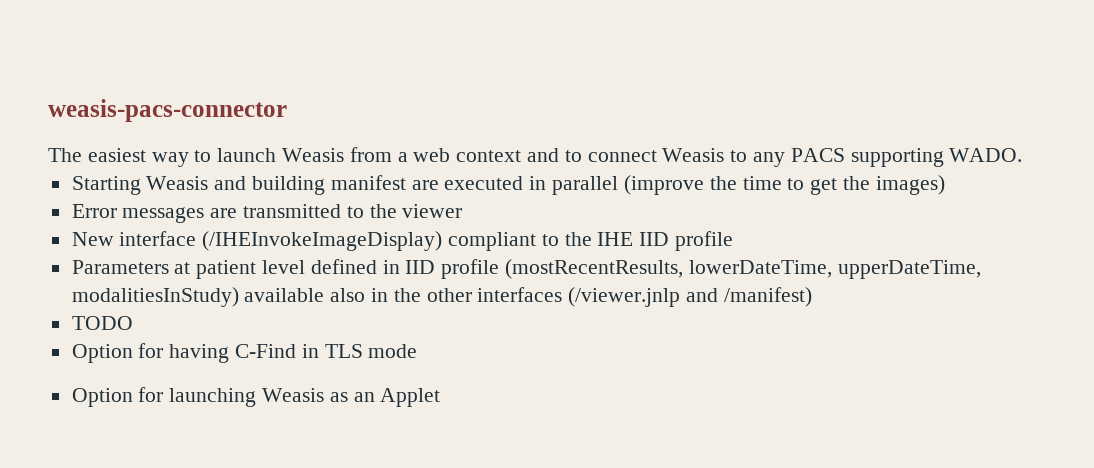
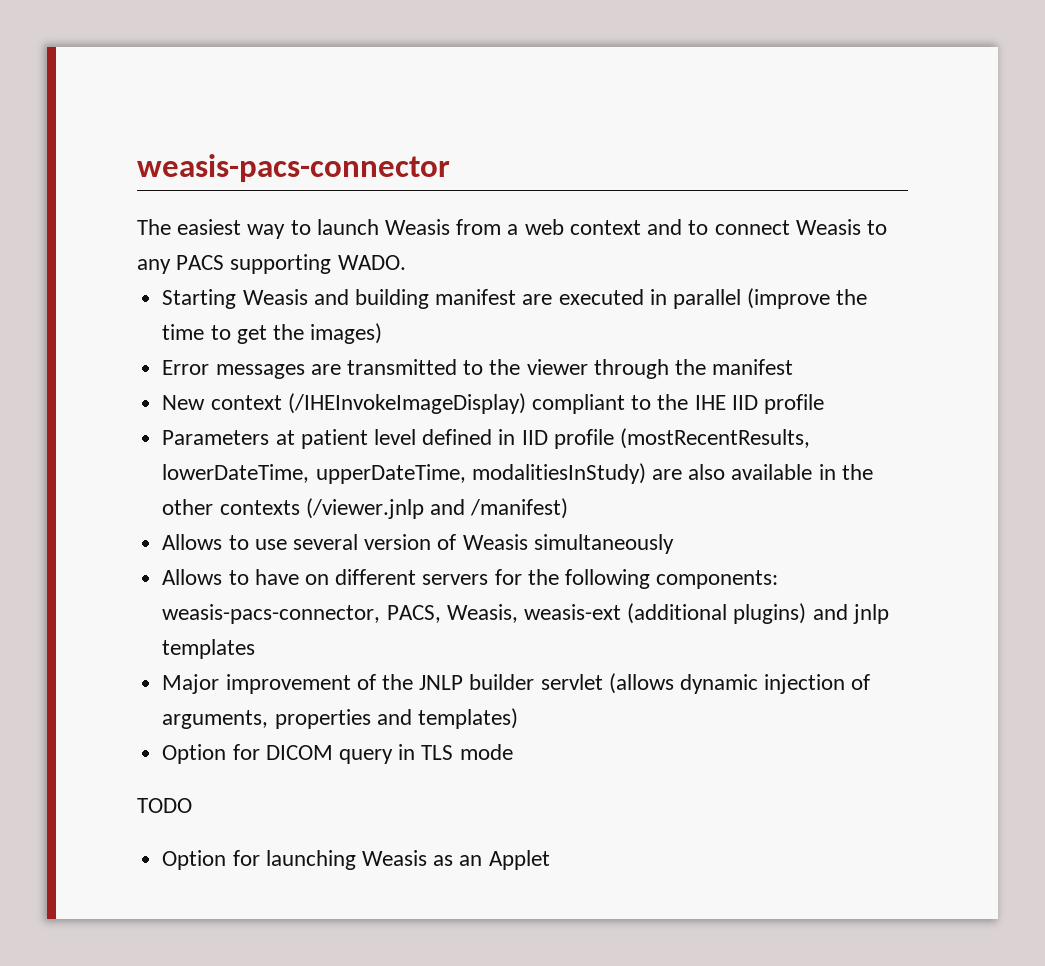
- Error messages are transmitted to the viewer
+ Error messages are transmitted to the viewer through the manifest
- New interface (/IHEInvokeImageDisplay) compliant to the IHE IID profile
+ New context (/IHEInvokeImageDisplay) compliant to the IHE IID profile
- Parameters at patient level defined in IID profile (mostRecentResults, lowerDateTime, upperDateTime, modalitiesInStudy) available also in the other interfaces (/viewer.jnlp and /manifest)
+ Parameters at patient level defined in IID profile (mostRecentResults, lowerDateTime, upperDateTime, modalitiesInStudy) are also available in the other contexts (/viewer.jnlp and /manifest)
- TODO
- Option for having C-Find in TLS mode
+ Allows to use several version of Weasis simultaneously
+ Allows to have on different servers for the following components: weasis-pacs-connector, PACS, Weasis, weasis-ext (additional plugins) and jnlp templates
+ Major improvement of the JNLP builder servlet (allows dynamic injection of arguments, properties and templates)
+ Option for DICOM query in TLS mode
+ TODO

